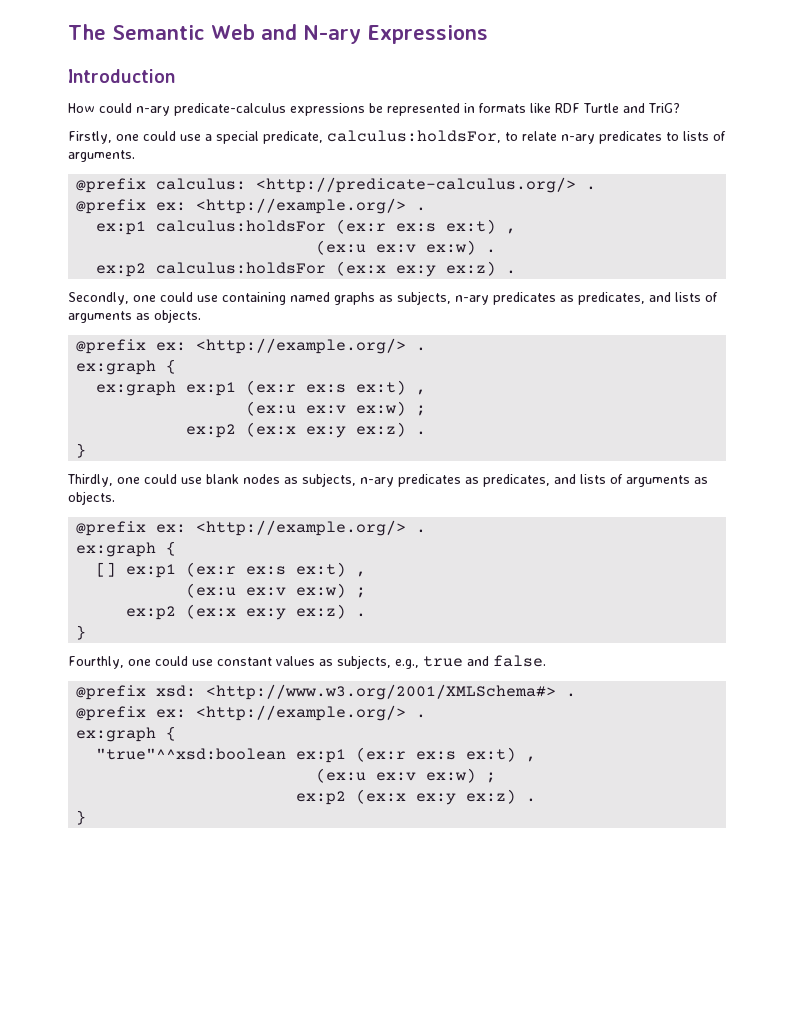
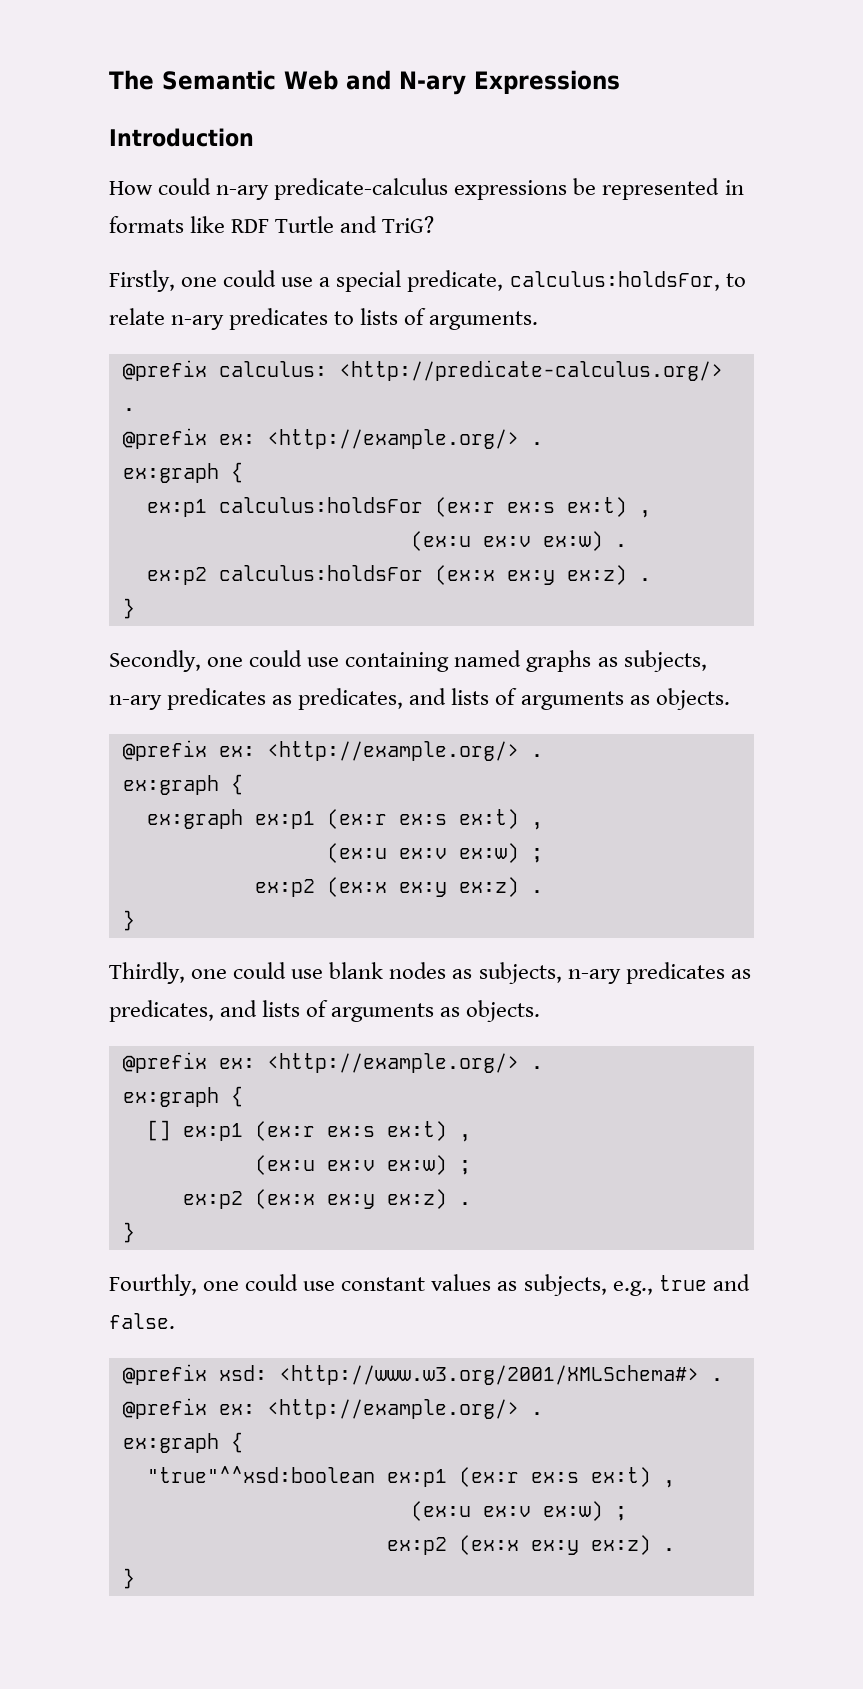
  @prefix calculus: <http://predicate-calculus.org/> .
  @prefix ex: <http://example.org/> .
+ ex:graph {
  ex:p2 calculus:holdsFor (ex:x ex:y ex:z) .
+ }

